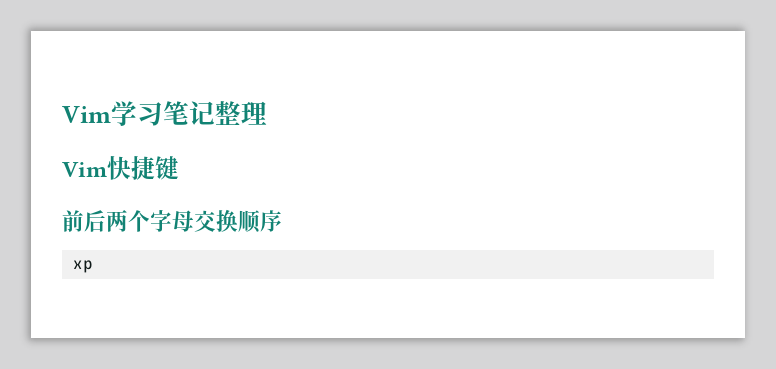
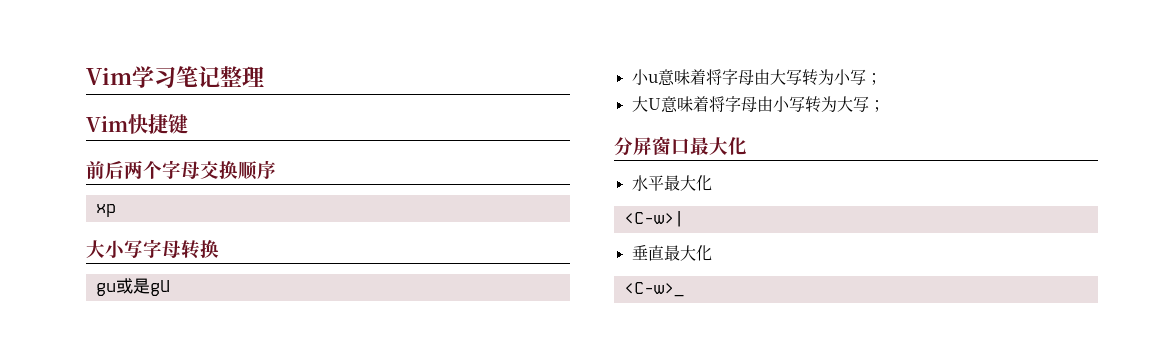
+ 大小写字母转换
+ gu或是gU
+ 小u意味着将字母由大写转为小写；
+ 大U意味着将字母由小写转为大写；
+ 分屏窗口最大化
+ 水平最大化
+ <C-w>|
+ 垂直最大化
+ <C-w>_

